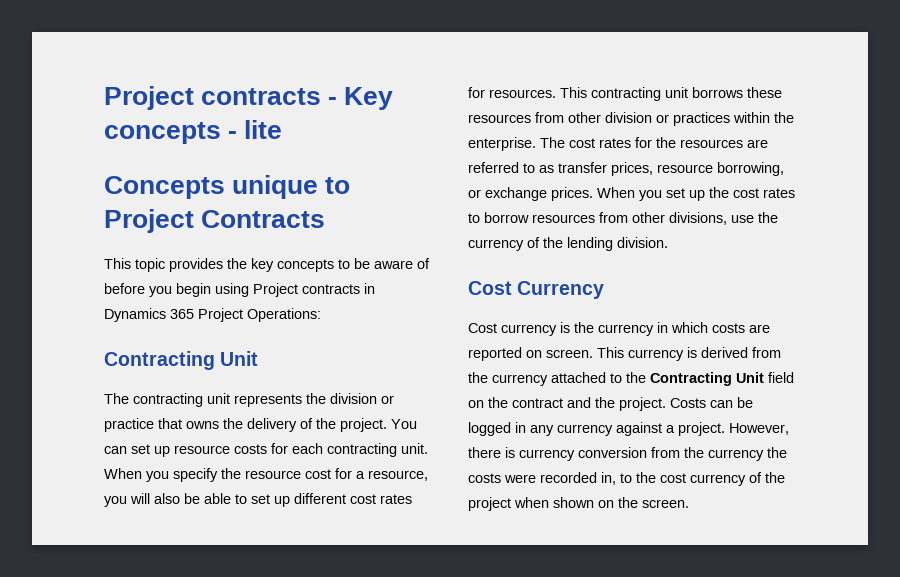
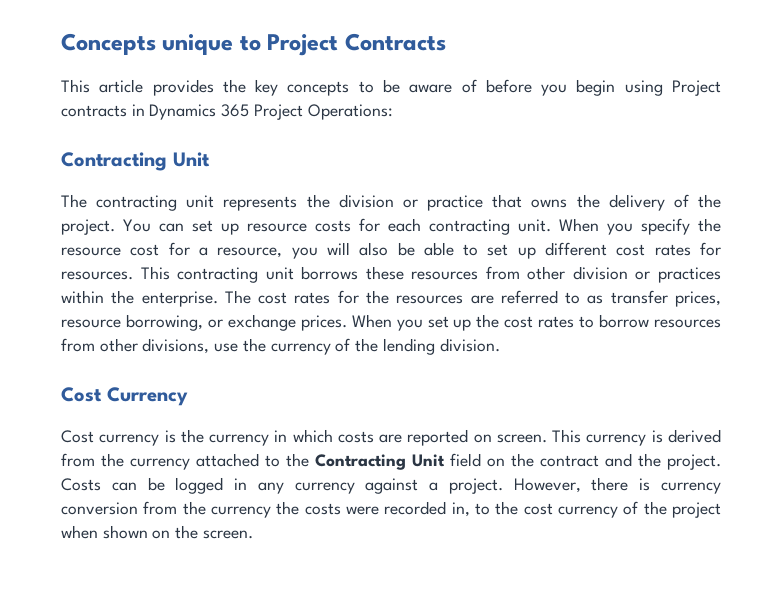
- Project contracts - Key concepts - lite
- This topic provides the key concepts to be aware of before you begin using Project contracts in Dynamics 365 Project Operations:
+ This article provides the key concepts to be aware of before you begin using Project contracts in Dynamics 365 Project Operations:

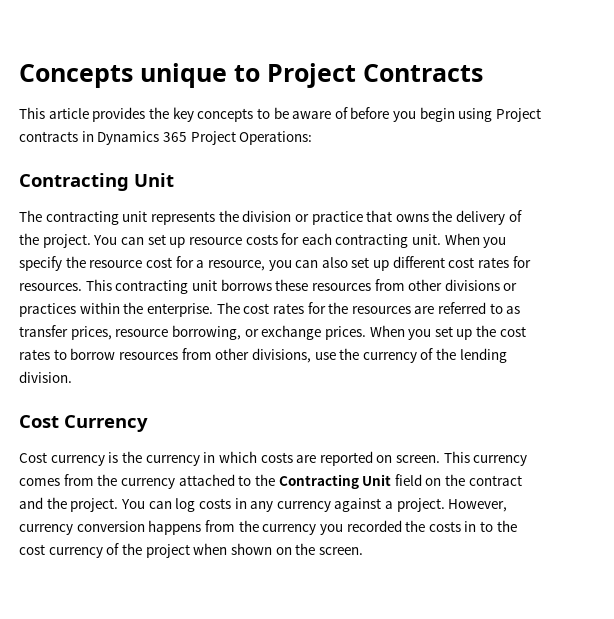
- When you specify the resource cost for a resource, you will also be able to set up different cost rates for resources.
+ When you specify the resource cost for a resource, you can also set up different cost rates for resources.
- This contracting unit borrows these resources from other division or practices within the enterprise.
+ This contracting unit borrows these resources from other divisions or practices within the enterprise.
- This currency is derived from the currency attached to the Contracting Unit field on the contract and the project.
+ This currency comes from the currency attached to the Contracting Unit field on the contract and the project.
- Costs can be logged in any currency against a project.
+ You can log costs in any currency against a project.
- However, there is currency conversion from the currency the costs were recorded in, to the cost currency of the project when shown on the screen.
+ However, currency conversion happens from the currency you recorded the costs in to the cost currency of the project when shown on the screen.

